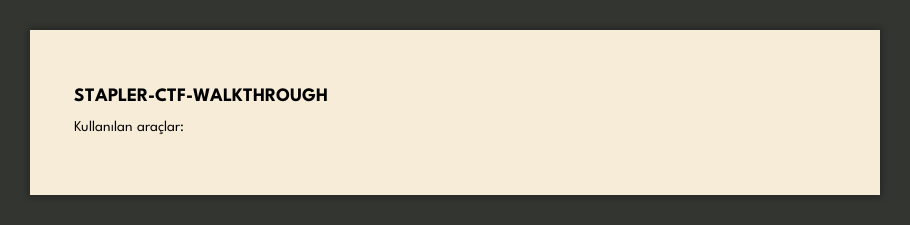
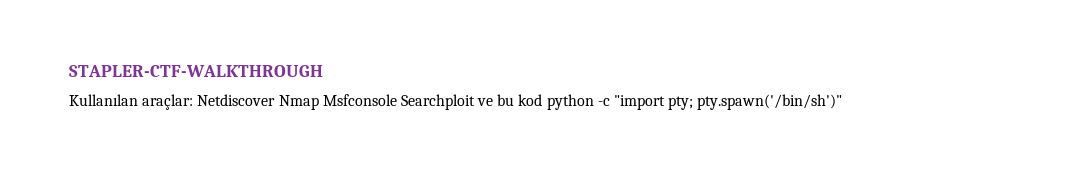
- Kullanılan araçlar:
+ Kullanılan araçlar: Netdiscover Nmap Msfconsole Searchploit ve bu kod python -c "import pty; pty.spawn('/bin/sh')"

